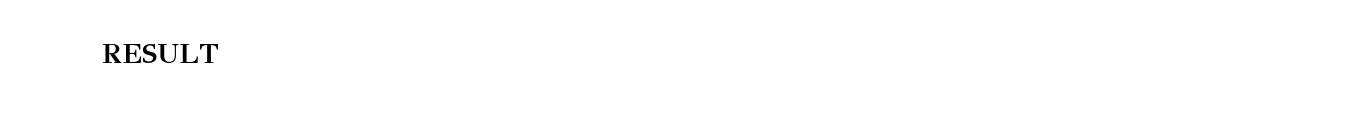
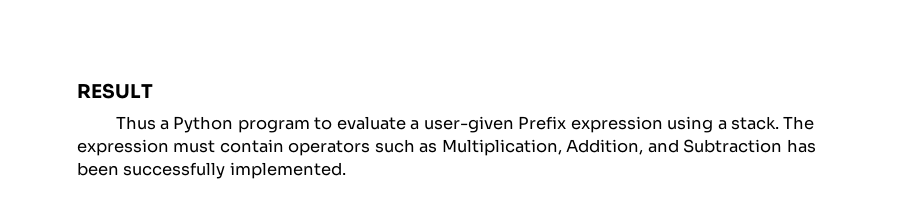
+ Thus a Python program to evaluate a user-given Prefix expression using a stack. The expression must contain operators such as Multiplication, Addition, and Subtraction has been successfully implemented.

